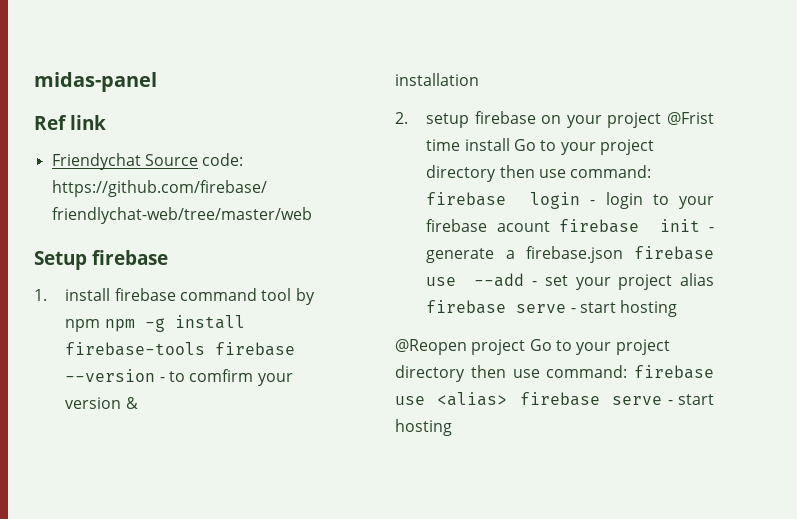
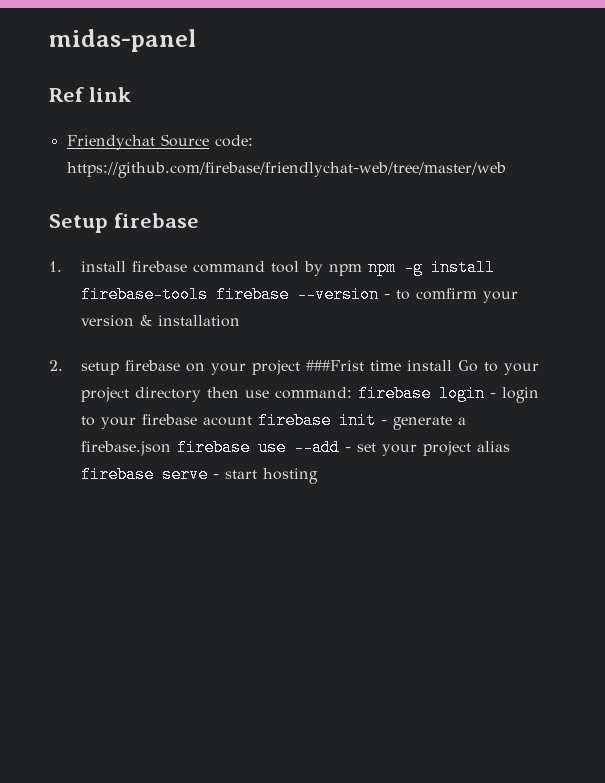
- 1. install firebase command tool by npm npm -g install firebase-tools firebase --version - to comfirm your version &
- installation
+ 1. install firebase command tool by npm npm -g install firebase-tools firebase --version - to comfirm your version & installation
- 2. setup firebase on your project @Frist time install Go to your project directory then use command: firebase login - login to your firebase acount firebase init - generate a firebase.json firebase use --add - set your project alias firebase serve - start hosting
+ 2. setup firebase on your project ###Frist time install Go to your project directory then use command: firebase login - login to your firebase acount firebase init - generate a firebase.json firebase use --add - set your project alias firebase serve - start hosting
- @Reopen project Go to your project directory then use command: firebase use <alias> firebase serve - start hosting

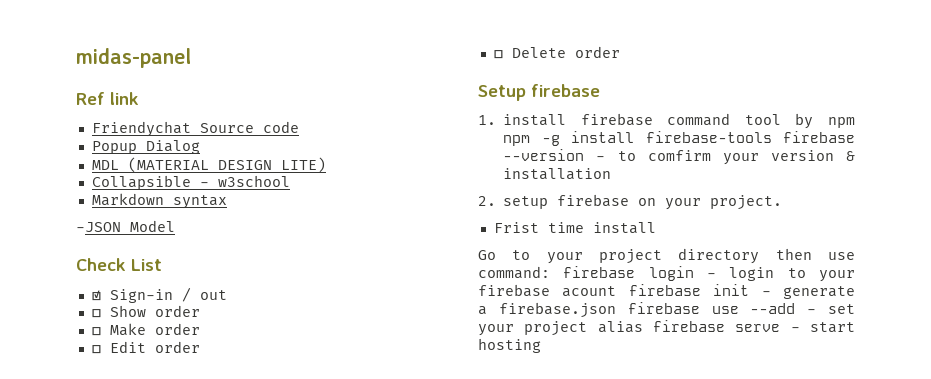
- Friendychat Source code: https://github.com/firebase/friendlychat-web/tree/master/web
+ Friendychat Source code
+ Popup Dialog
+ MDL (MATERIAL DESIGN LITE)
+ Collapsible - w3school
+ Markdown syntax
+ -JSON Model
+ Check List
+ ☑ Sign-in / out
+ ☐ Show order
+ ☐ Make order
+ ☐ Edit order
+ ☐ Delete order
- 2. setup firebase on your project ###Frist time install Go to your project directory then use command: firebase login - login to your firebase acount firebase init - generate a firebase.json firebase use --add - set your project alias firebase serve - start hosting
+ 2. setup firebase on your project.
+ Frist time install
+ Go to your project directory then use command: firebase login - login to your firebase acount firebase init - generate a firebase.json firebase use --add - set your project alias firebase serve - start hosting

